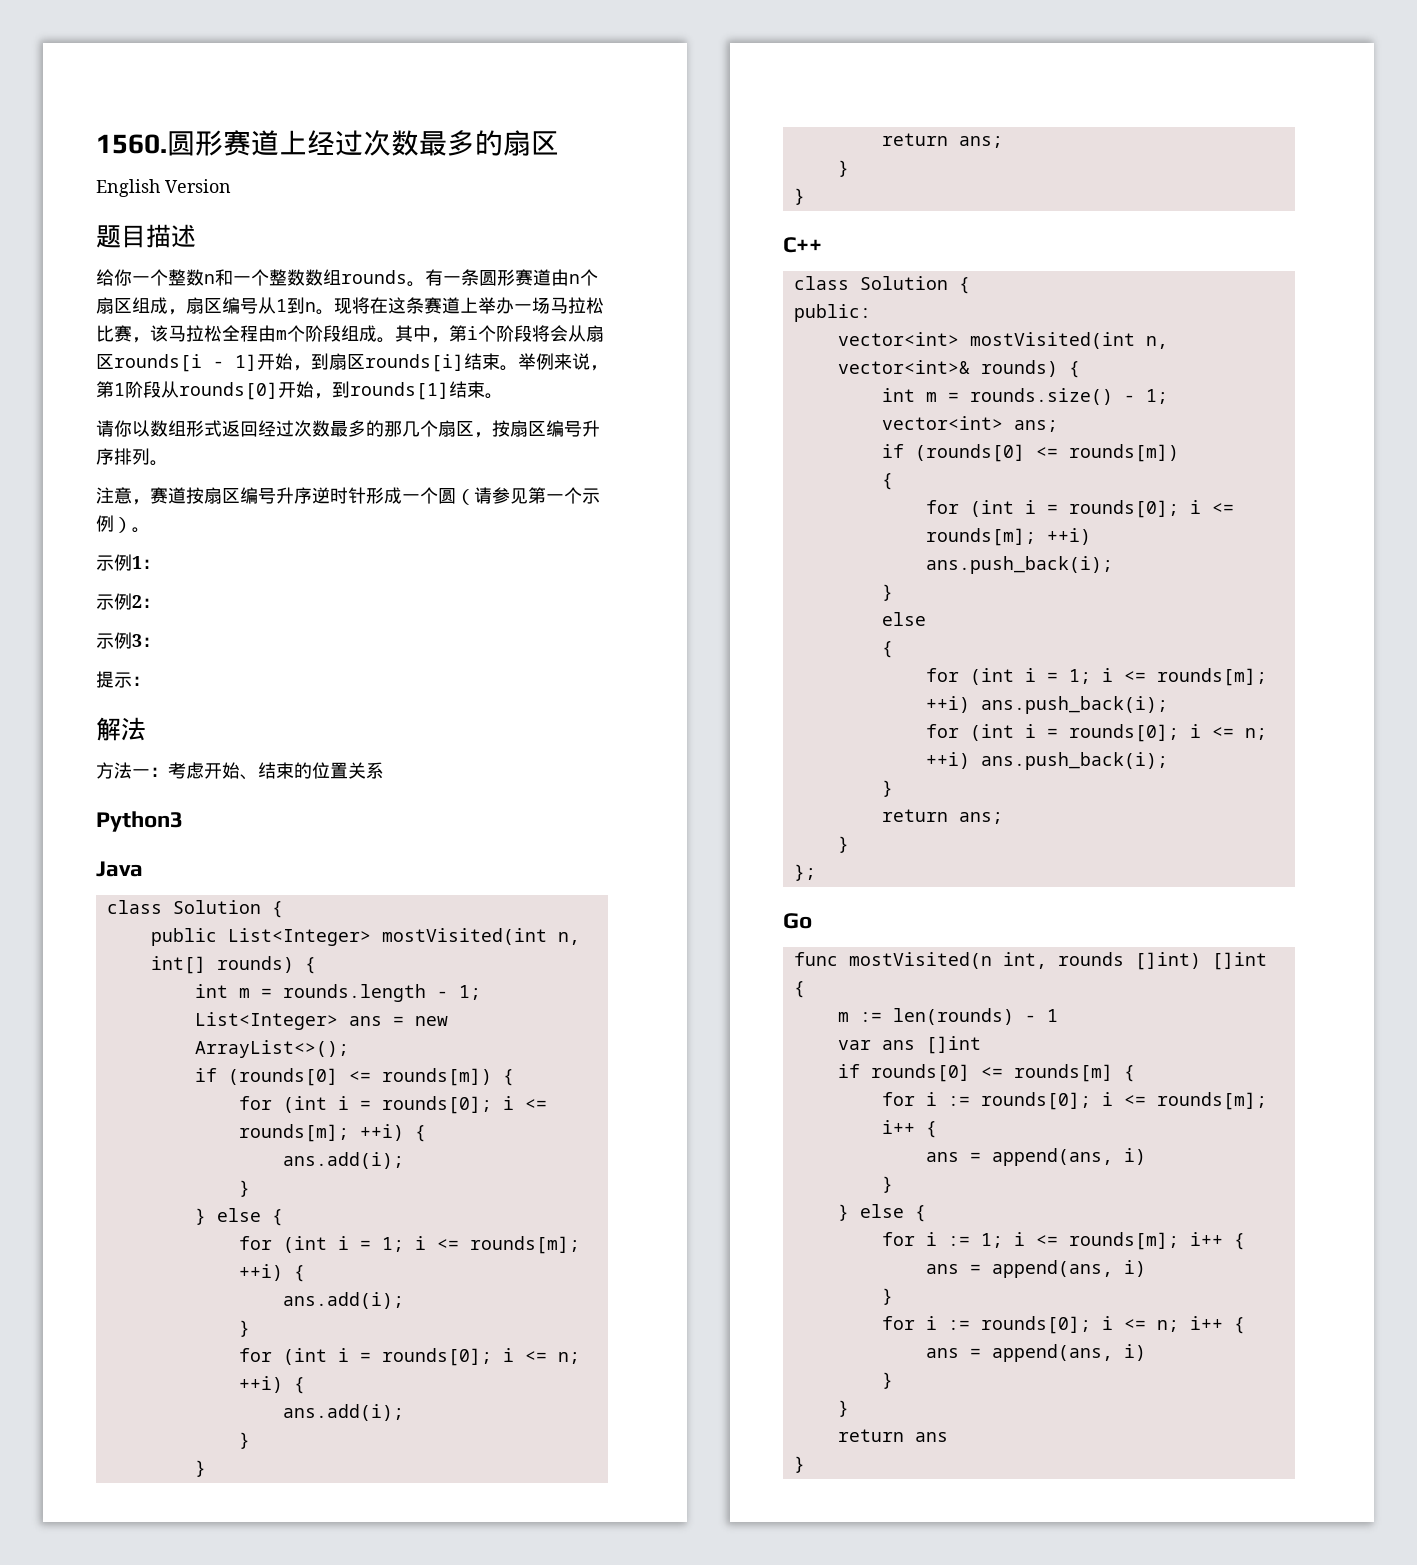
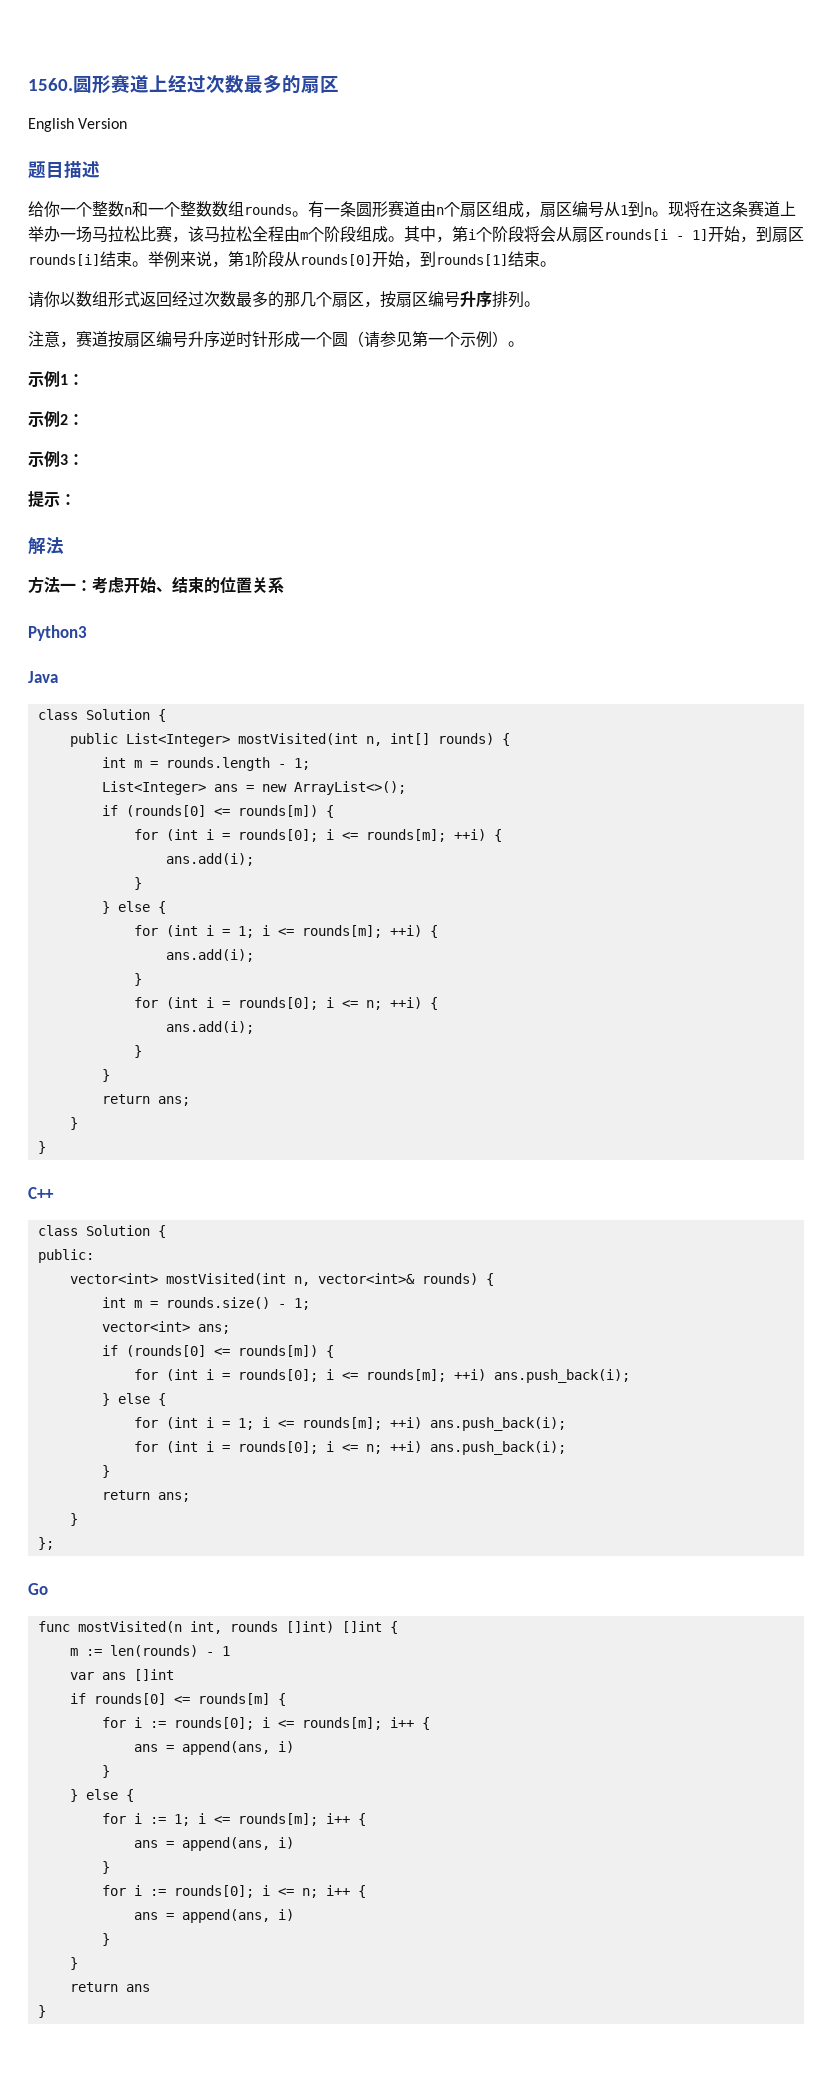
  vector<int> ans;
- if (rounds[0] <= rounds[m])
- {
+ if (rounds[0] <= rounds[m]) {
  for (int i = rounds[0]; i <= rounds[m]; ++i) ans.push_back(i);
- }
- else
- {
+ } else {

